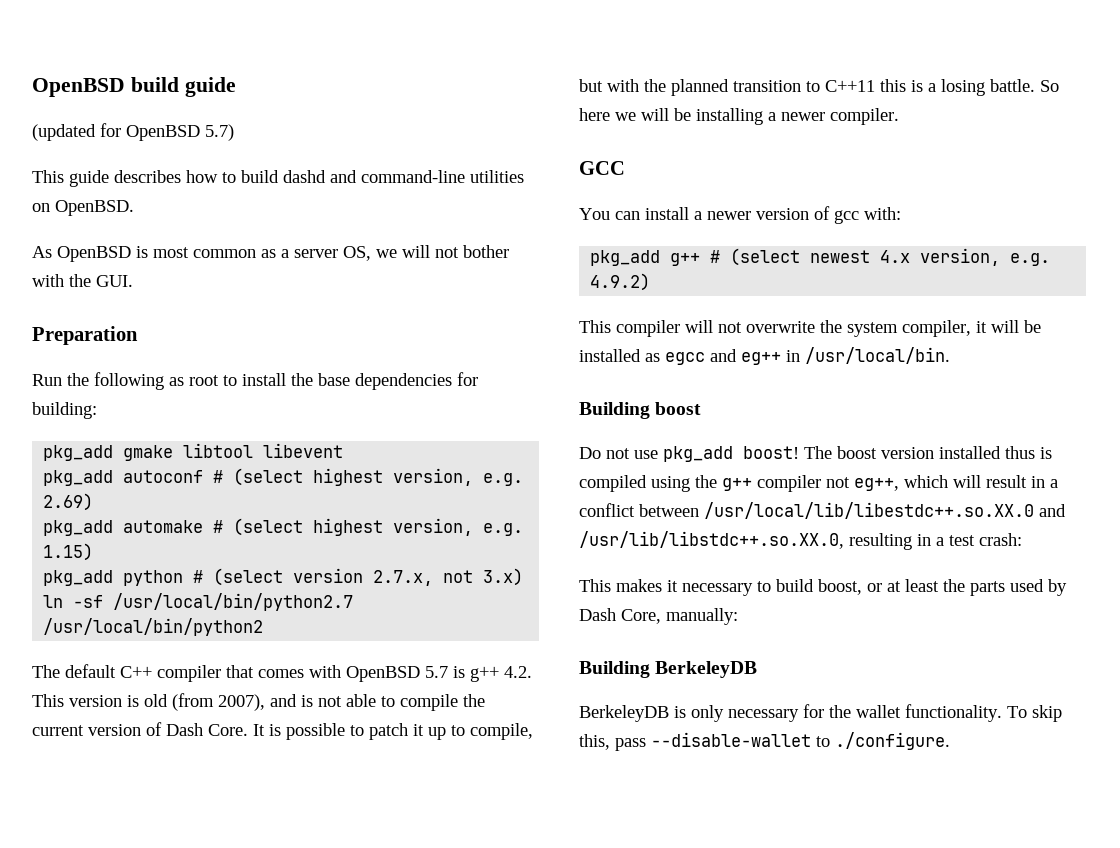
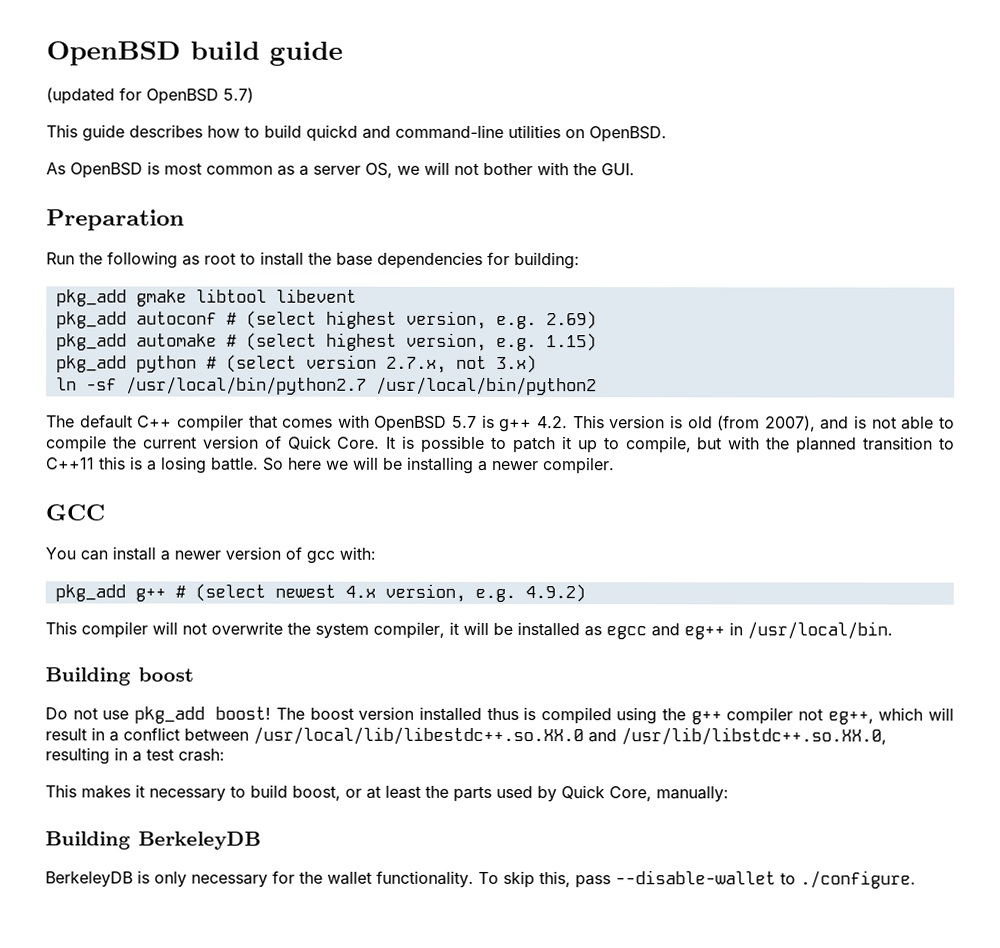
- This guide describes how to build dashd and command-line utilities on OpenBSD.
+ This guide describes how to build quickd and command-line utilities on OpenBSD.
- The default C++ compiler that comes with OpenBSD 5.7 is g++ 4.2. This version is old (from 2007), and is not able to compile the current version of Dash Core.
+ The default C++ compiler that comes with OpenBSD 5.7 is g++ 4.2. This version is old (from 2007), and is not able to compile the current version of Quick Core.
- This makes it necessary to build boost, or at least the parts used by Dash Core, manually:
+ This makes it necessary to build boost, or at least the parts used by Quick Core, manually:

